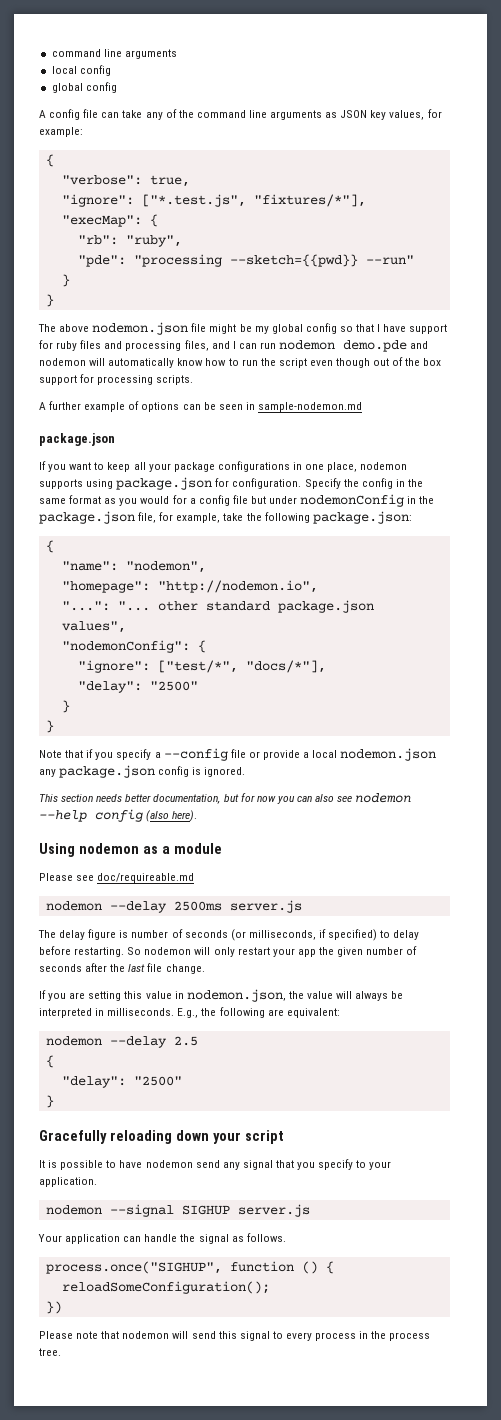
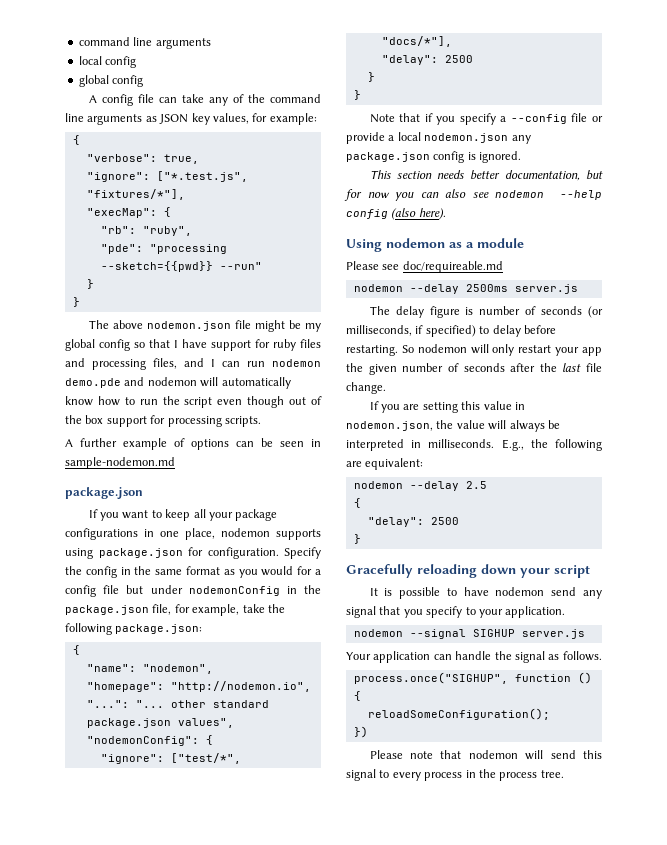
  "ignore": ["test/*", "docs/*"],
- "delay": "2500"
+ "delay": 2500
  nodemon --delay 2.5
  {
- "delay": "2500"
+ "delay": 2500

